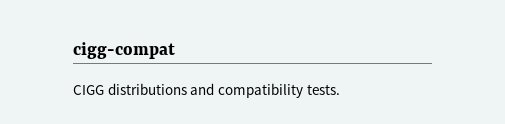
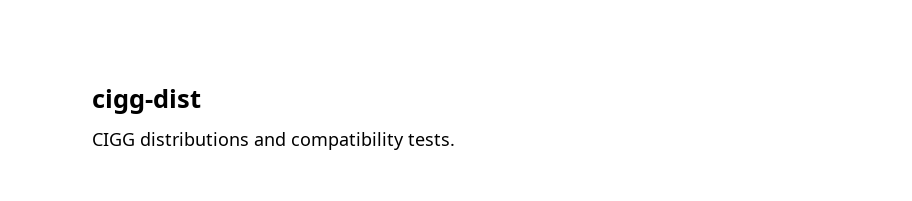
- cigg-compat
+ cigg-dist

